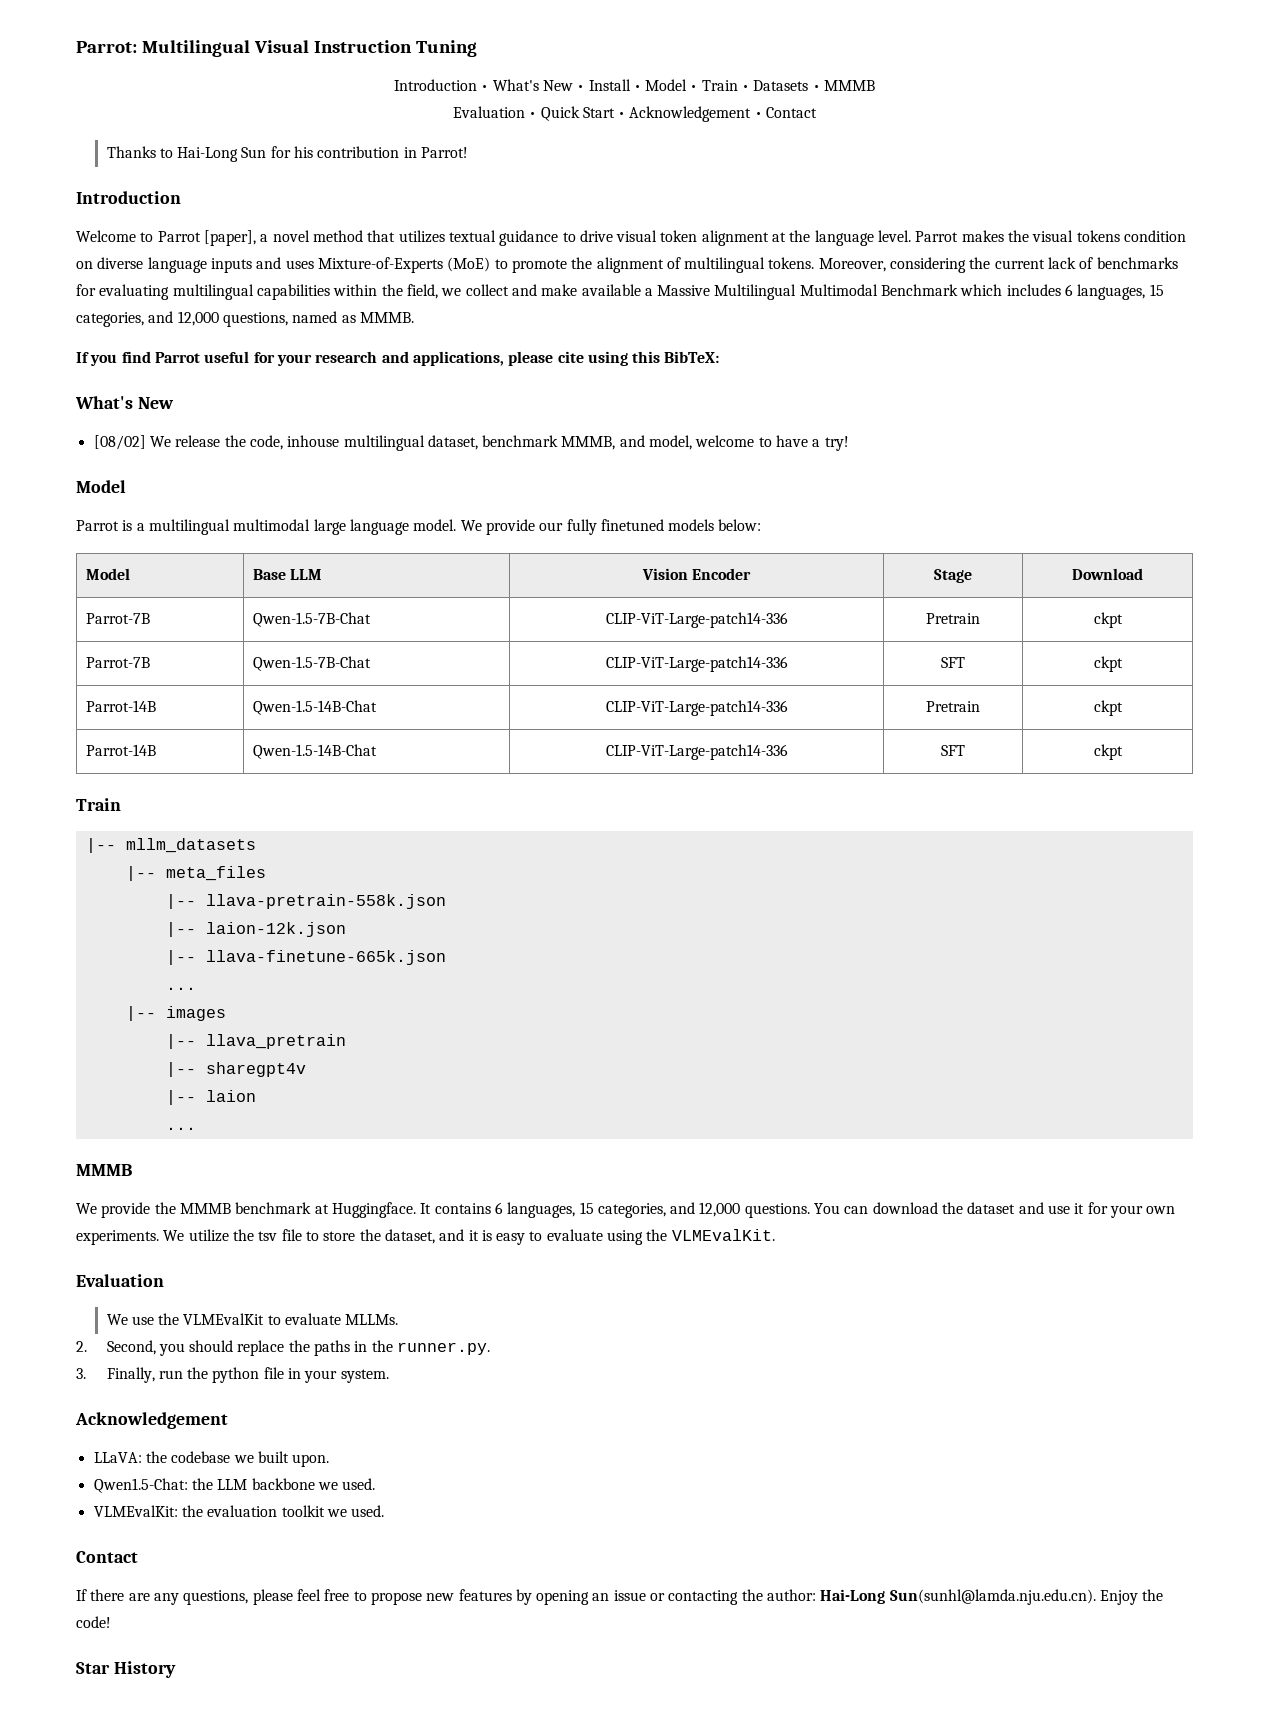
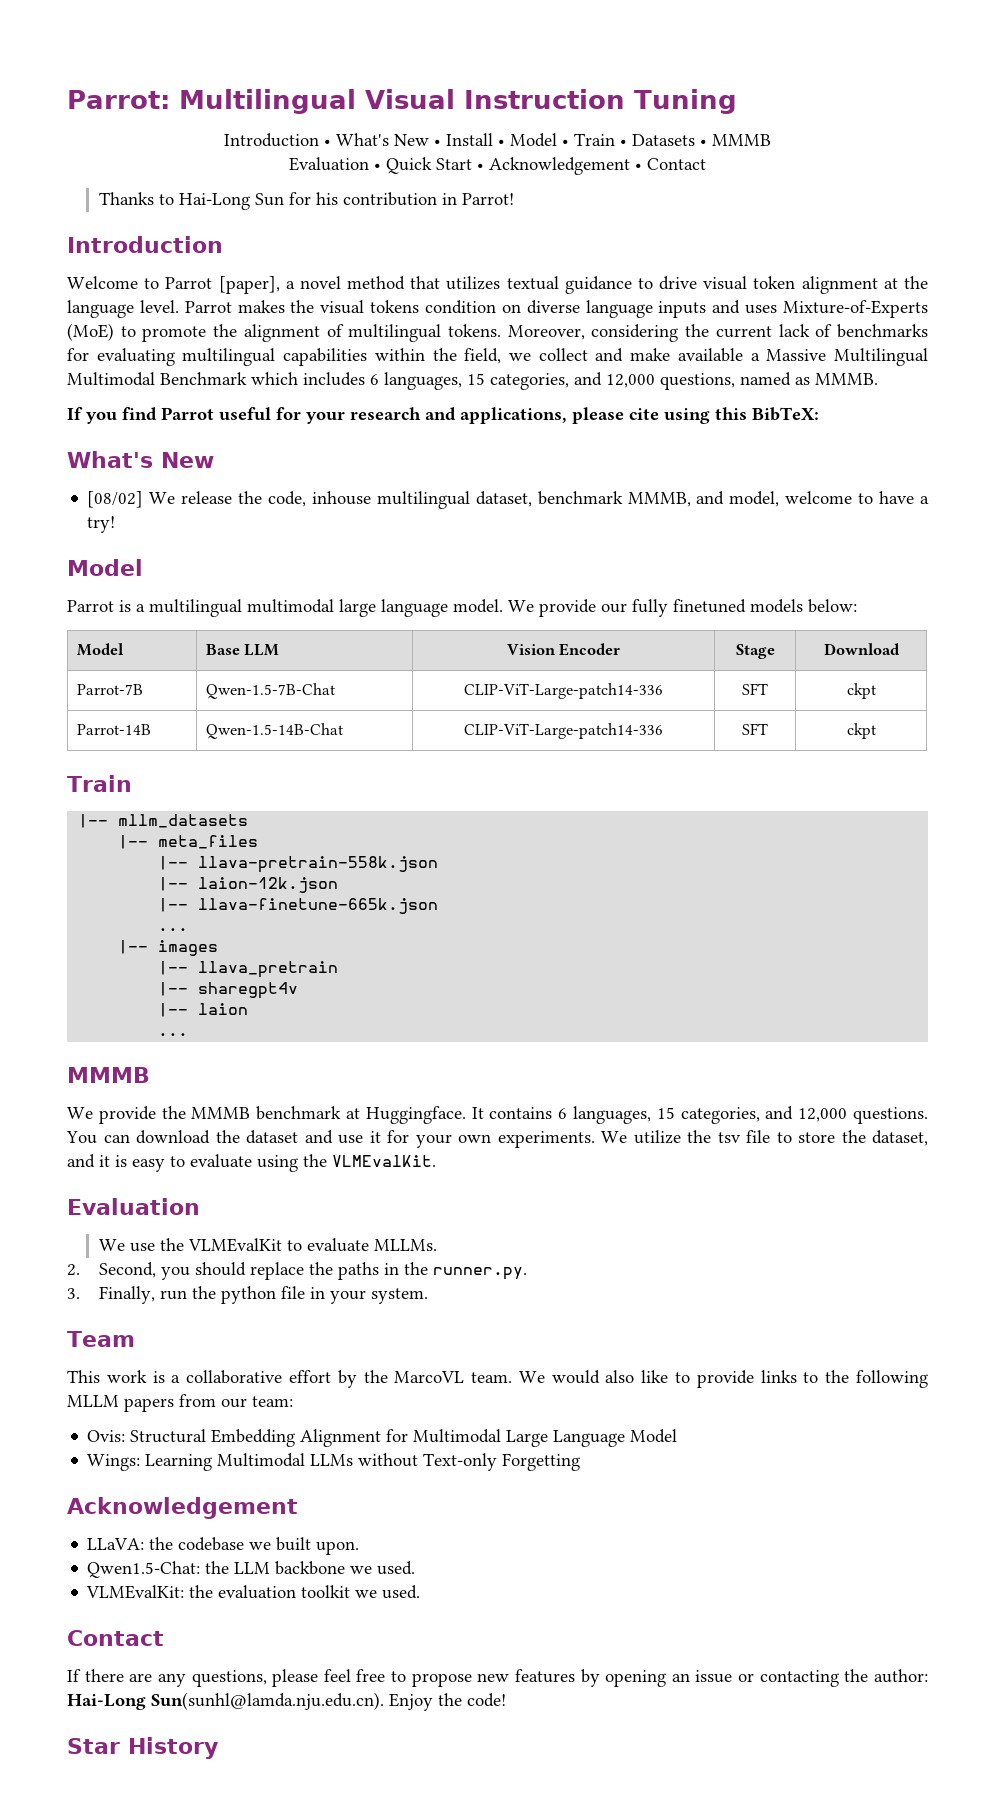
- Parrot-7B | Qwen-1.5-7B-Chat | CLIP-ViT-Large-patch14-336 | Pretrain | ckpt
- Parrot-14B | Qwen-1.5-14B-Chat | CLIP-ViT-Large-patch14-336 | Pretrain | ckpt
+ Team
+ This work is a collaborative effort by the MarcoVL team. We would also like to provide links to the following MLLM papers from our team:
+ Ovis: Structural Embedding Alignment for Multimodal Large Language Model
+ Wings: Learning Multimodal LLMs without Text-only Forgetting

